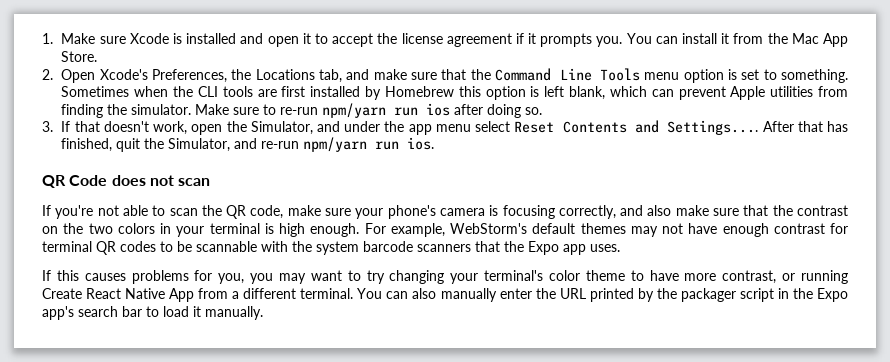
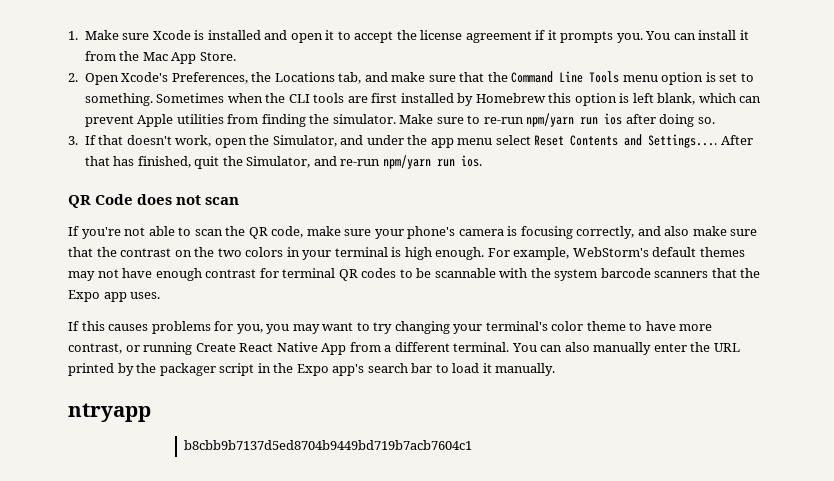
+ ntryapp
+ b8cbb9b7137d5ed8704b9449bd719b7acb7604c1

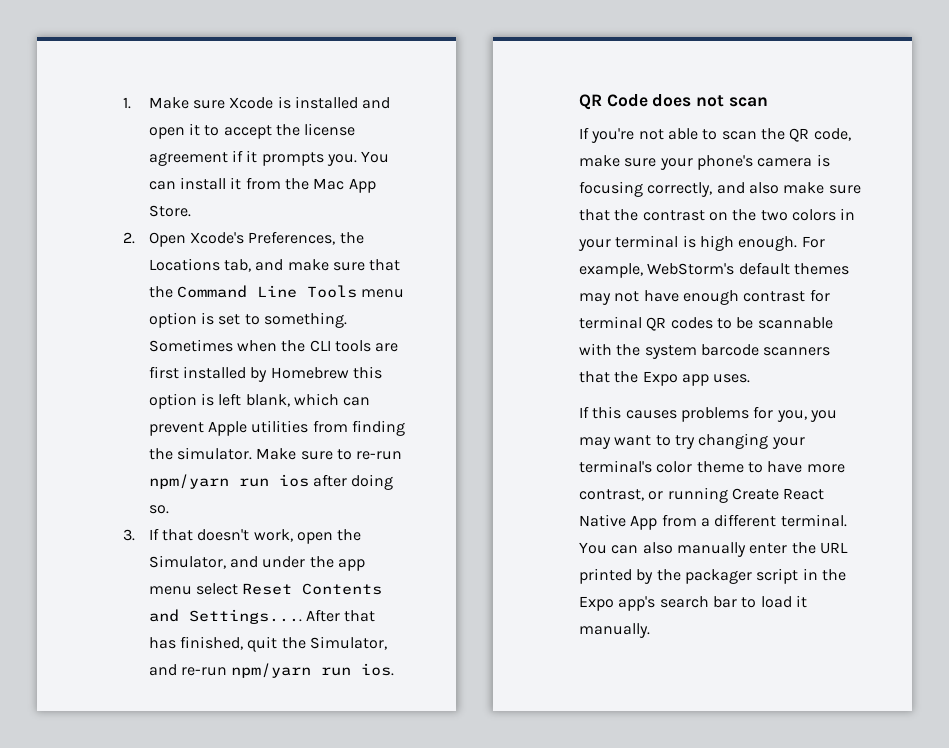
- ntryapp
- b8cbb9b7137d5ed8704b9449bd719b7acb7604c1

